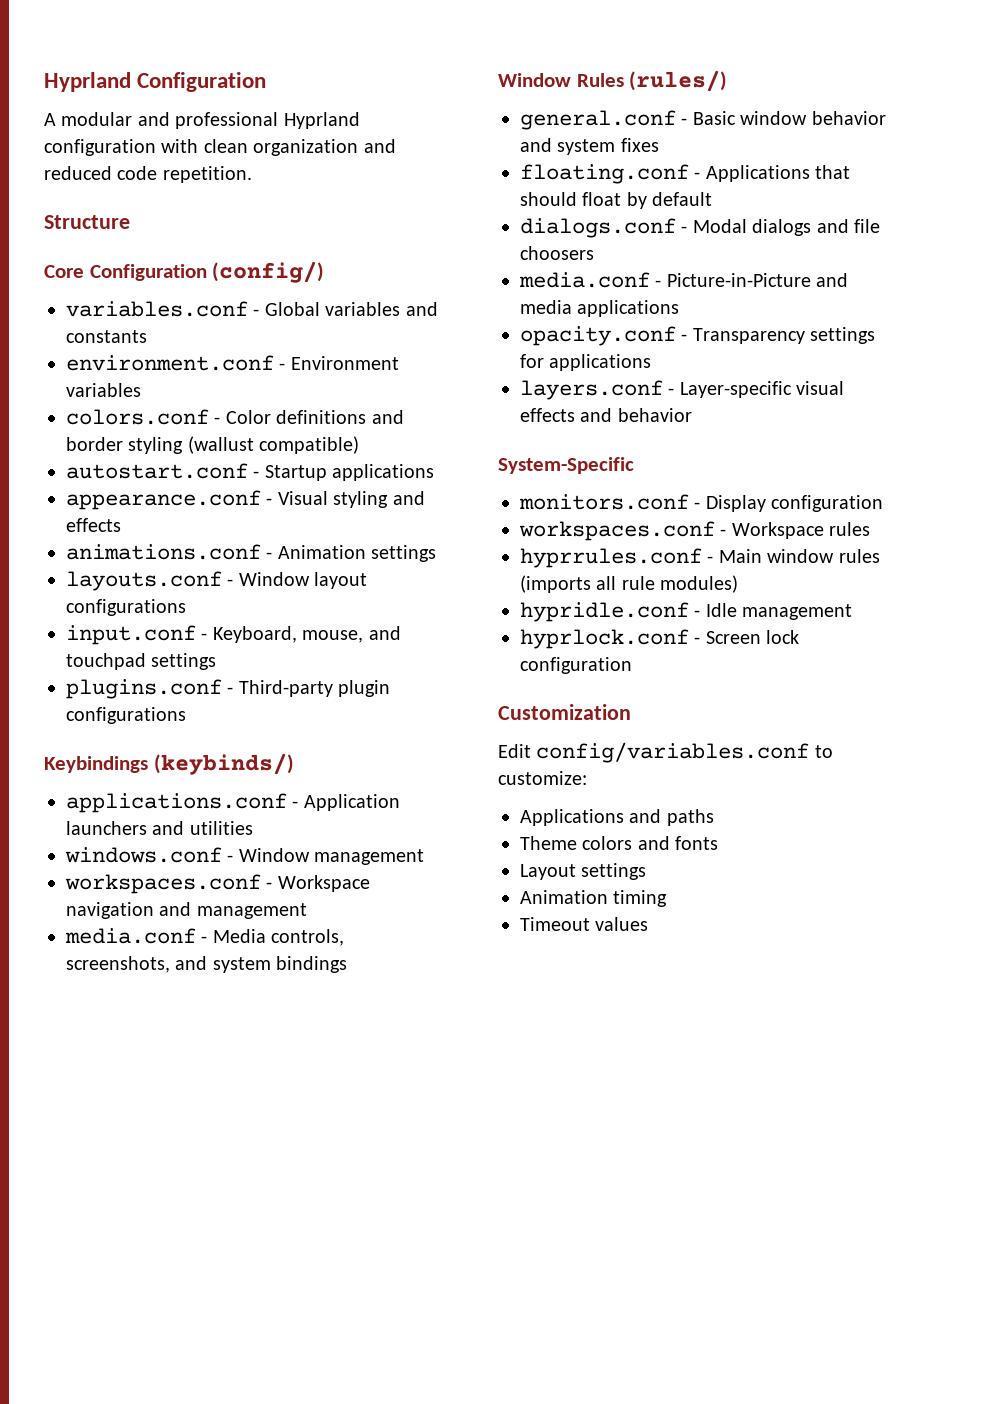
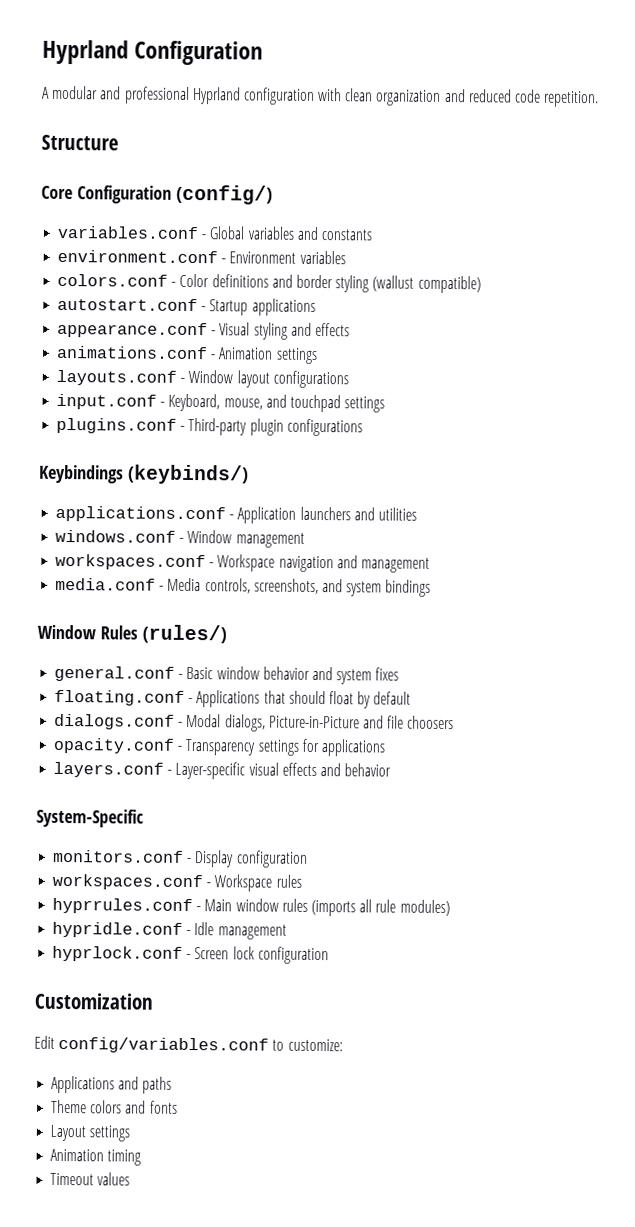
- dialogs.conf - Modal dialogs and file choosers
+ dialogs.conf - Modal dialogs, Picture-in-Picture and file choosers
- media.conf - Picture-in-Picture and media applications

